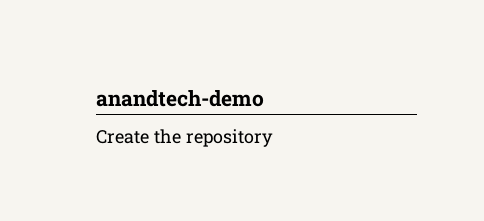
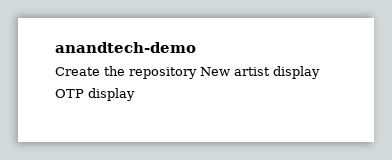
- Create the repository
+ Create the repository New artist display
+ OTP display

